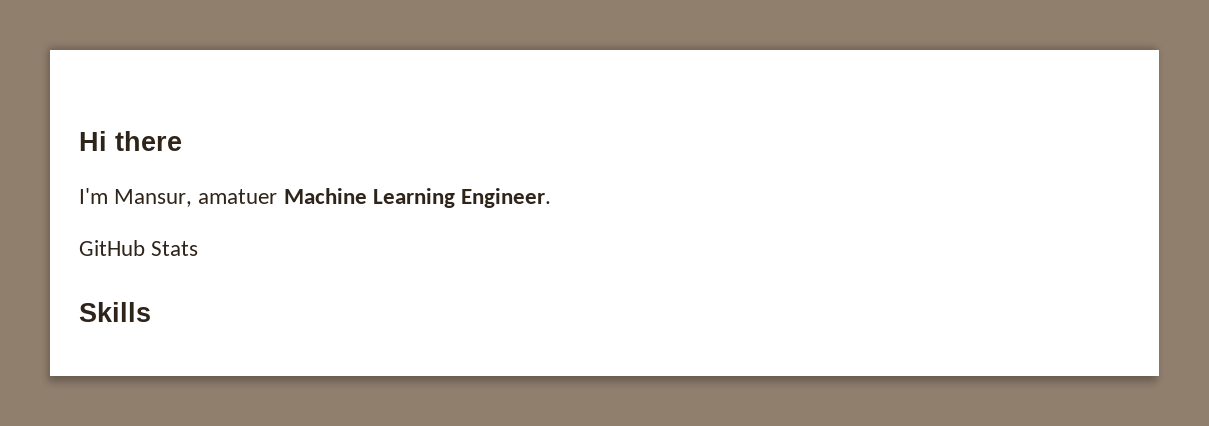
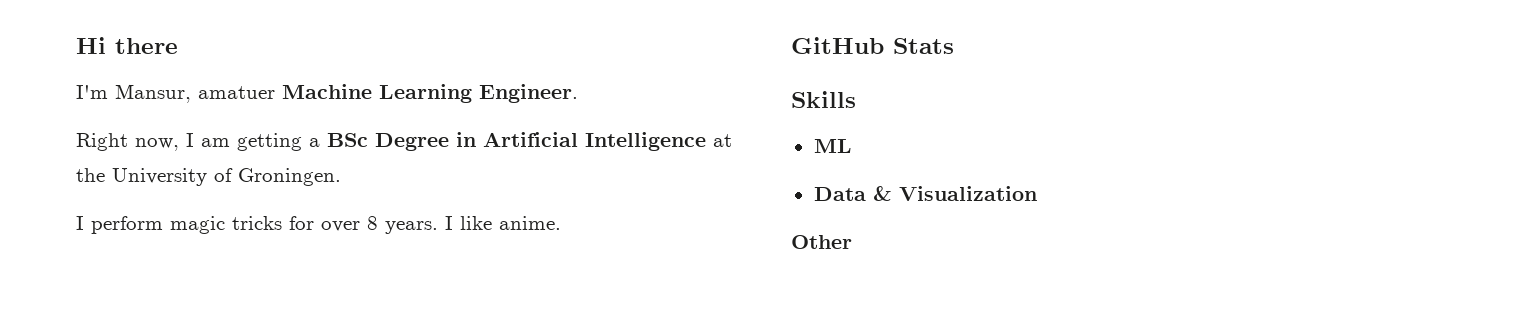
+ Right now, I am getting a BSc Degree in Artificial Intelligence at the University of Groningen.
+ I perform magic tricks for over 8 years. I like anime.
  GitHub Stats
  Skills
+ ML
+ Data & Visualization
+ Other

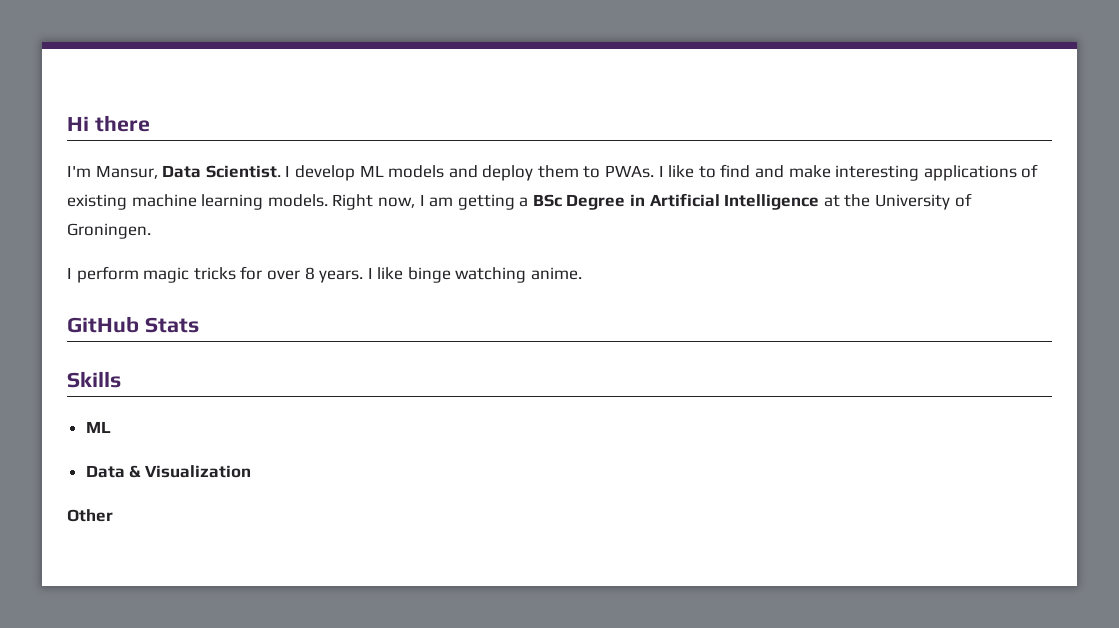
- I'm Mansur, amatuer Machine Learning Engineer.
- Right now, I am getting a BSc Degree in Artificial Intelligence at the University of Groningen.
+ I'm Mansur, Data Scientist. I develop ML models and deploy them to PWAs. I like to find and make interesting applications of existing machine learning models. Right now, I am getting a BSc Degree in Artificial Intelligence at the University of Groningen.
- I like anime.
+ I like binge watching anime.

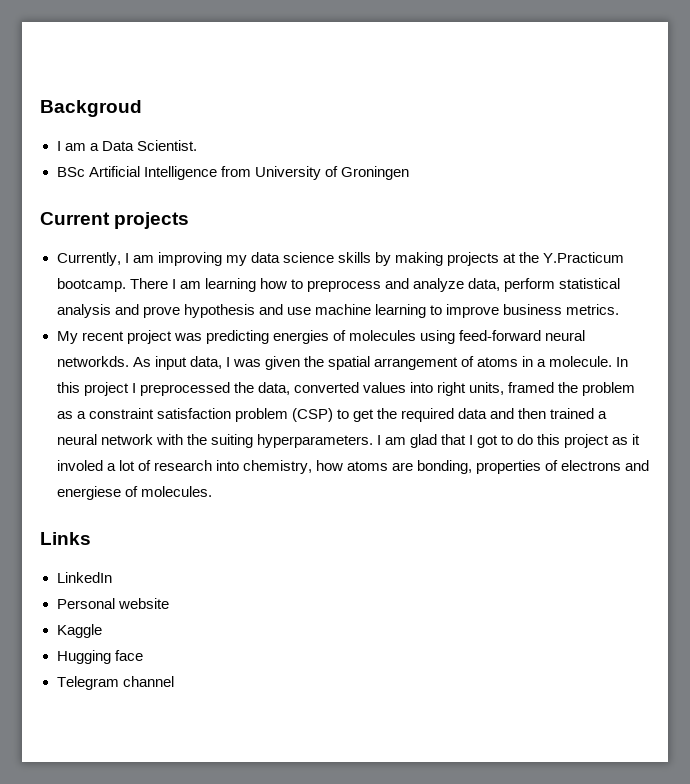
- Hi there
- I'm Mansur, Data Scientist. I develop ML models and deploy them to PWAs. I like to find and make interesting applications of existing machine learning models. Right now, I am getting a BSc Degree in Artificial Intelligence at the University of Groningen.
- I perform magic tricks for over 8 years. I like binge watching anime.
- GitHub Stats
- Skills
- ML
- Data & Visualization
- Other
+ Backgroud
+ I am a Data Scientist.
+ BSc Artificial Intelligence from University of Groningen
+ Current projects
+ Currently, I am improving my data science skills by making projects at the Y.Practicum bootcamp. There I am learning how to preprocess and analyze data, perform statistical analysis and prove hypothesis and use machine learning to improve business metrics.
+ My recent project was predicting energies of molecules using feed-forward neural networkds. As input data, I was given the spatial arrangement of atoms in a molecule. In this project I preprocessed the data, converted values into right units, framed the problem as a constraint satisfaction problem (CSP) to get the required data and then trained a neural network with the suiting hyperparameters. I am glad that I got to do this project as it involed a lot of research into chemistry, how atoms are bonding, properties of electrons and energiese of molecules.
+ Links
+ LinkedIn
+ Personal website
+ Kaggle
+ Hugging face
+ Telegram channel

